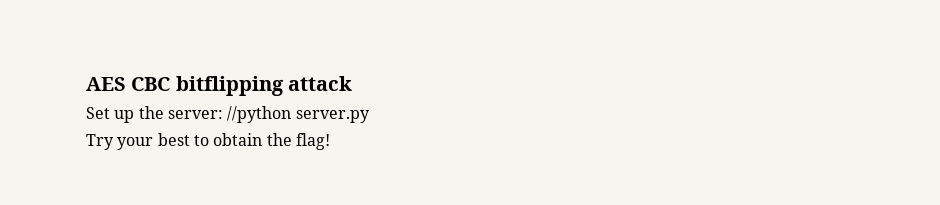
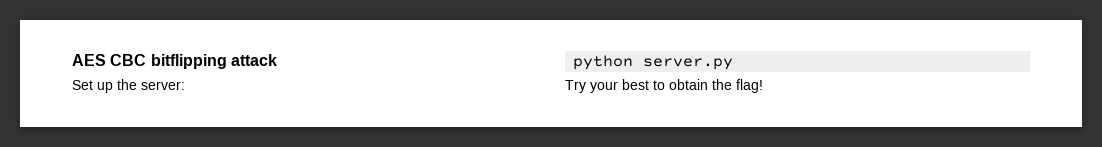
- Set up the server: //python server.py
+ Set up the server:
+ python server.py

